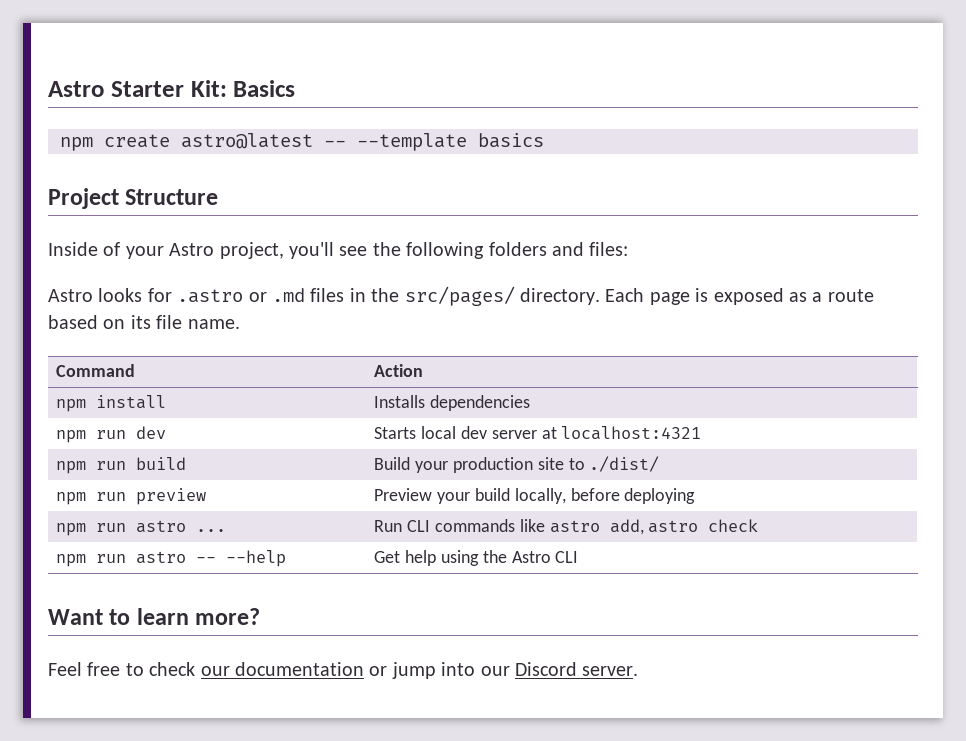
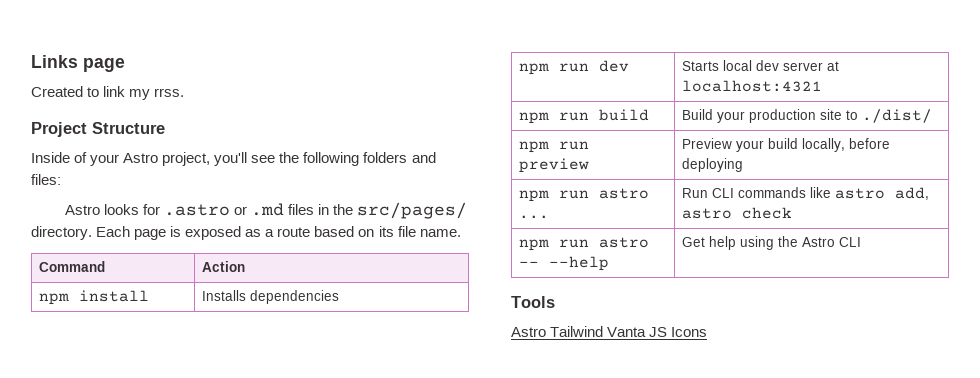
- Astro Starter Kit: Basics
- npm create astro@latest -- --template basics
+ Links page
+ Created to link my rrss.
- Want to learn more?
- Feel free to check our documentation or jump into our Discord server.
+ Tools
+ Astro Tailwind Vanta JS Icons

